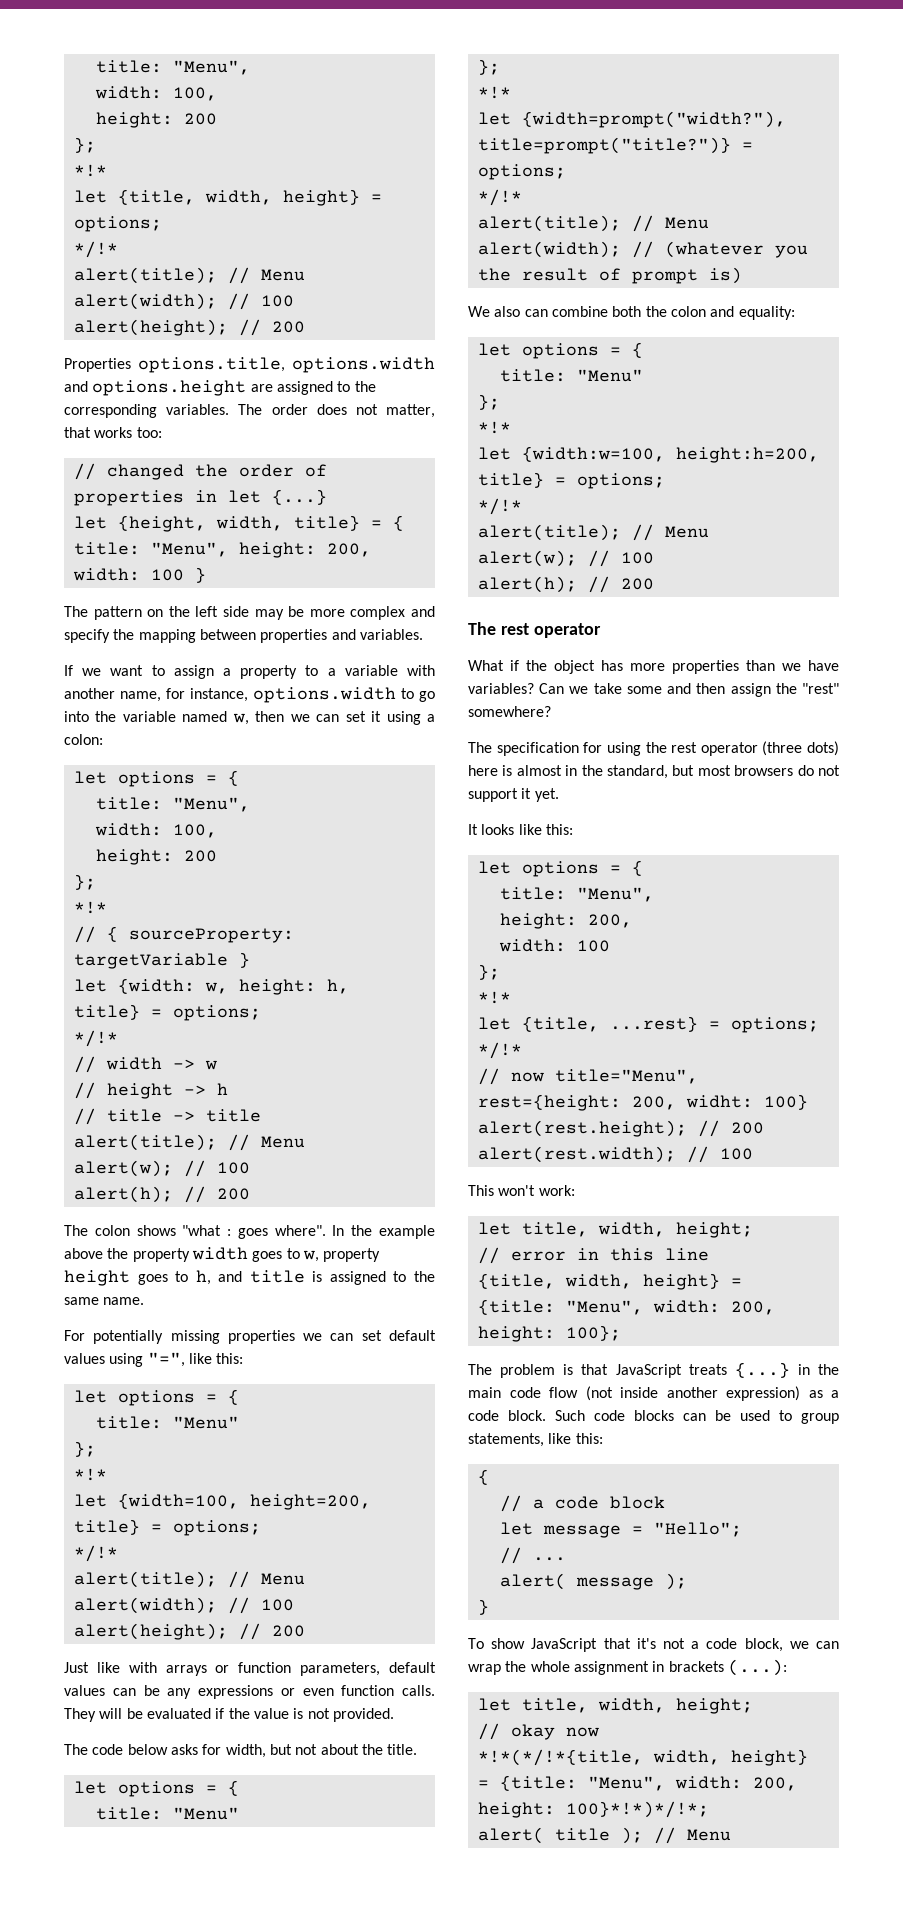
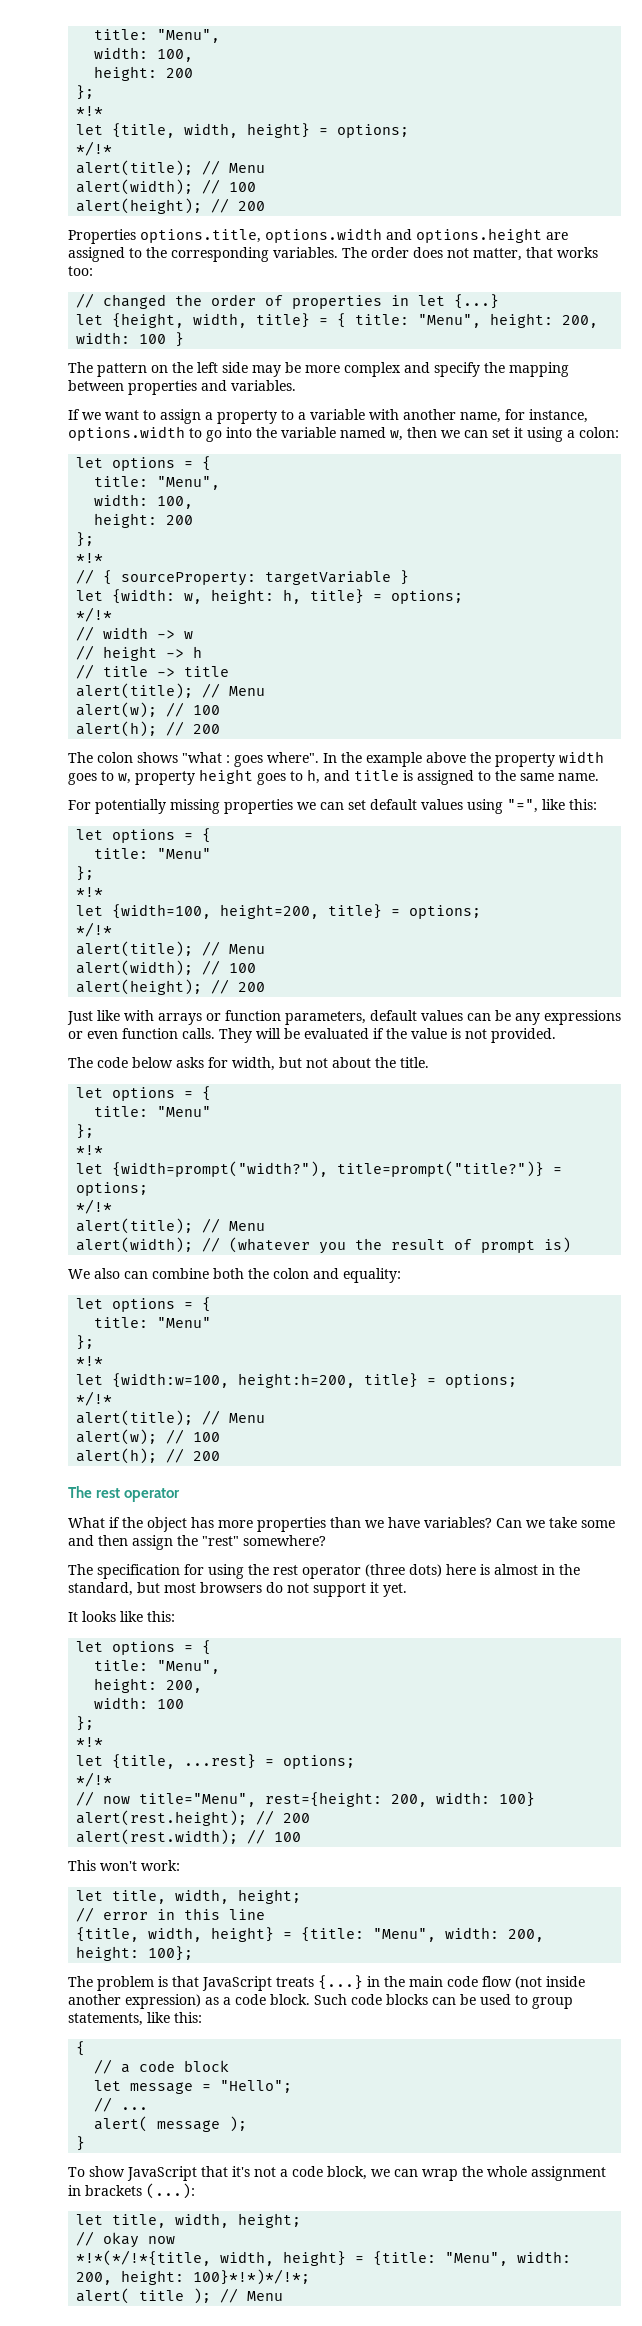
- // now title="Menu", rest={height: 200, widht: 100}
+ // now title="Menu", rest={height: 200, width: 100}

